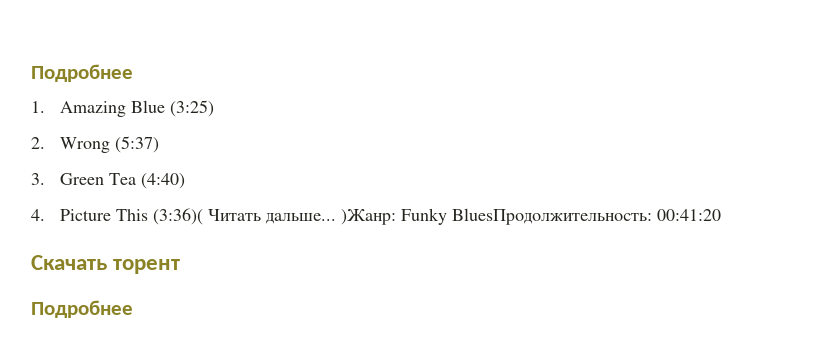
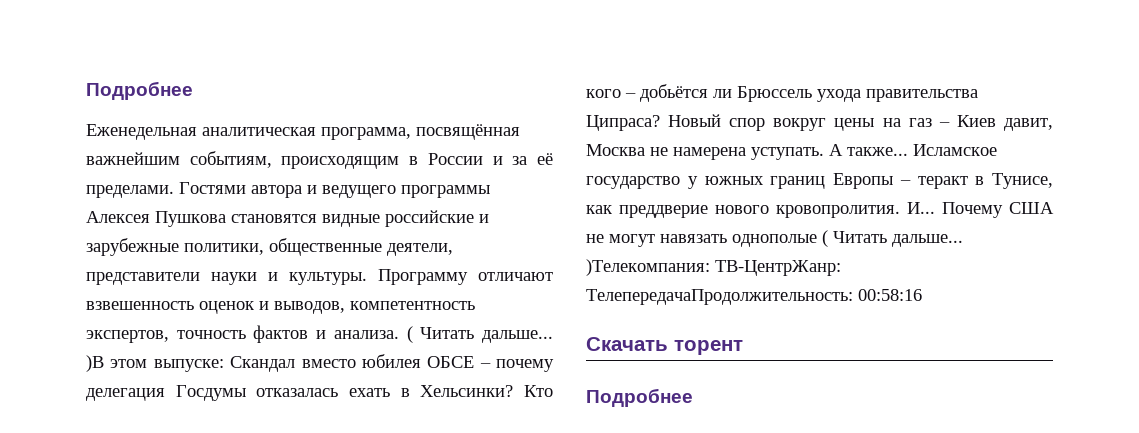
- 1. Amazing Blue (3:25)
- 2. Wrong (5:37)
- 3. Green Tea (4:40)
- 4. Picture This (3:36)( Читать дальше... )Жанр: Funky BluesПродолжительность: 00:41:20
+ Еженедельная аналитическая программа, посвящённая важнейшим событиям, происходящим в России и за её пределами. Гостями автора и ведущего программы Алексея Пушкова становятся видные российские и зарубежные политики, общественные деятели, представители науки и культуры. Программу отличают взвешенность оценок и выводов, компетентность экспертов, точность фактов и анализа. ( Читать дальше... )В этом выпуске: Скандал вместо юбилея ОБСЕ – почему делегация Госдумы отказалась ехать в Хельсинки? Кто кого – добьётся ли Брюссель ухода правительства Ципраса? Новый спор вокруг цены на газ – Киев давит, Москва не намерена уступать. А также... Исламское государство у южных границ Европы – теракт в Тунисе, как преддверие нового кровопролития. И... Почему США не могут навязать однополые ( Читать дальше... )Телекомпания: ТВ-ЦентрЖанр: ТелепередачаПродолжительность: 00:58:16

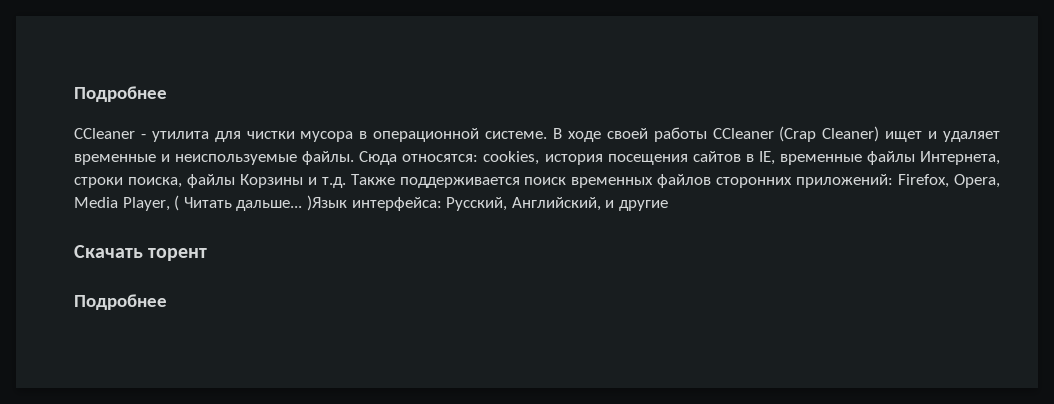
- Еженедельная аналитическая программа, посвящённая важнейшим событиям, происходящим в России и за её пределами. Гостями автора и ведущего программы Алексея Пушкова становятся видные российские и зарубежные политики, общественные деятели, представители науки и культуры. Программу отличают взвешенность оценок и выводов, компетентность экспертов, точность фактов и анализа. ( Читать дальше... )В этом выпуске: Скандал вместо юбилея ОБСЕ – почему делегация Госдумы отказалась ехать в Хельсинки? Кто кого – добьётся ли Брюссель ухода правительства Ципраса? Новый спор вокруг цены на газ – Киев давит, Москва не намерена уступать. А также... Исламское государство у южных границ Европы – теракт в Тунисе, как преддверие нового кровопролития. И... Почему США не могут навязать однополые ( Читать дальше... )Телекомпания: ТВ-ЦентрЖанр: ТелепередачаПродолжительность: 00:58:16
+ CCleaner - утилита для чистки мусора в операционной системе. В ходе своей работы CCleaner (Crap Cleaner) ищет и удаляет временные и неиспользуемые файлы. Сюда относятся: cookies, история посещения сайтов в IE, временные файлы Интернета, строки поиска, файлы Корзины и т.д. Также поддерживается поиск временных файлов сторонних приложений: Firefox, Opera, Media Player, ( Читать дальше... )Язык интерфейса: Русский, Английский, и другие

